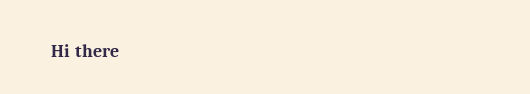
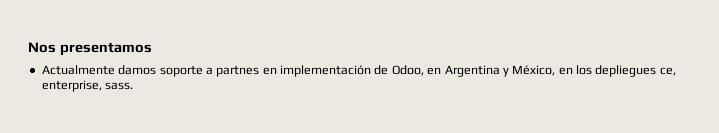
- Hi there
+ Nos presentamos
+ Actualmente damos soporte a partnes en implementación de Odoo, en Argentina y México, en los depliegues ce, enterprise, sass.

